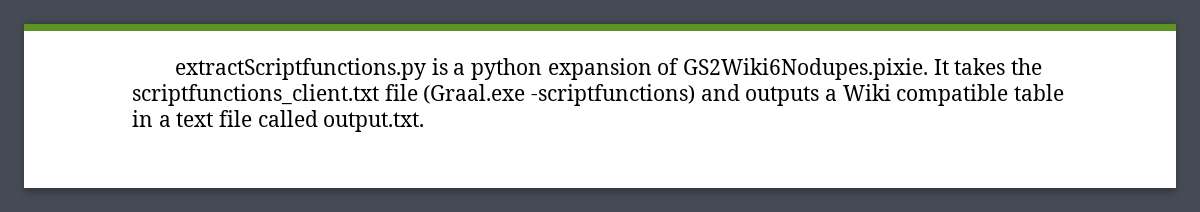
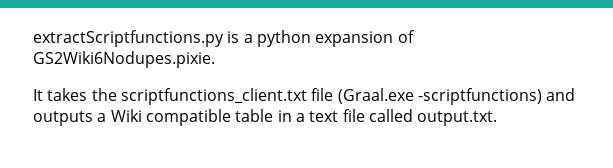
- extractScriptfunctions.py is a python expansion of GS2Wiki6Nodupes.pixie. It takes the scriptfunctions_client.txt file (Graal.exe -scriptfunctions) and outputs a Wiki compatible table in a text file called output.txt.
+ extractScriptfunctions.py is a python expansion of GS2Wiki6Nodupes.pixie.
+ It takes the scriptfunctions_client.txt file (Graal.exe -scriptfunctions) and outputs a Wiki compatible table in a text file called output.txt.

